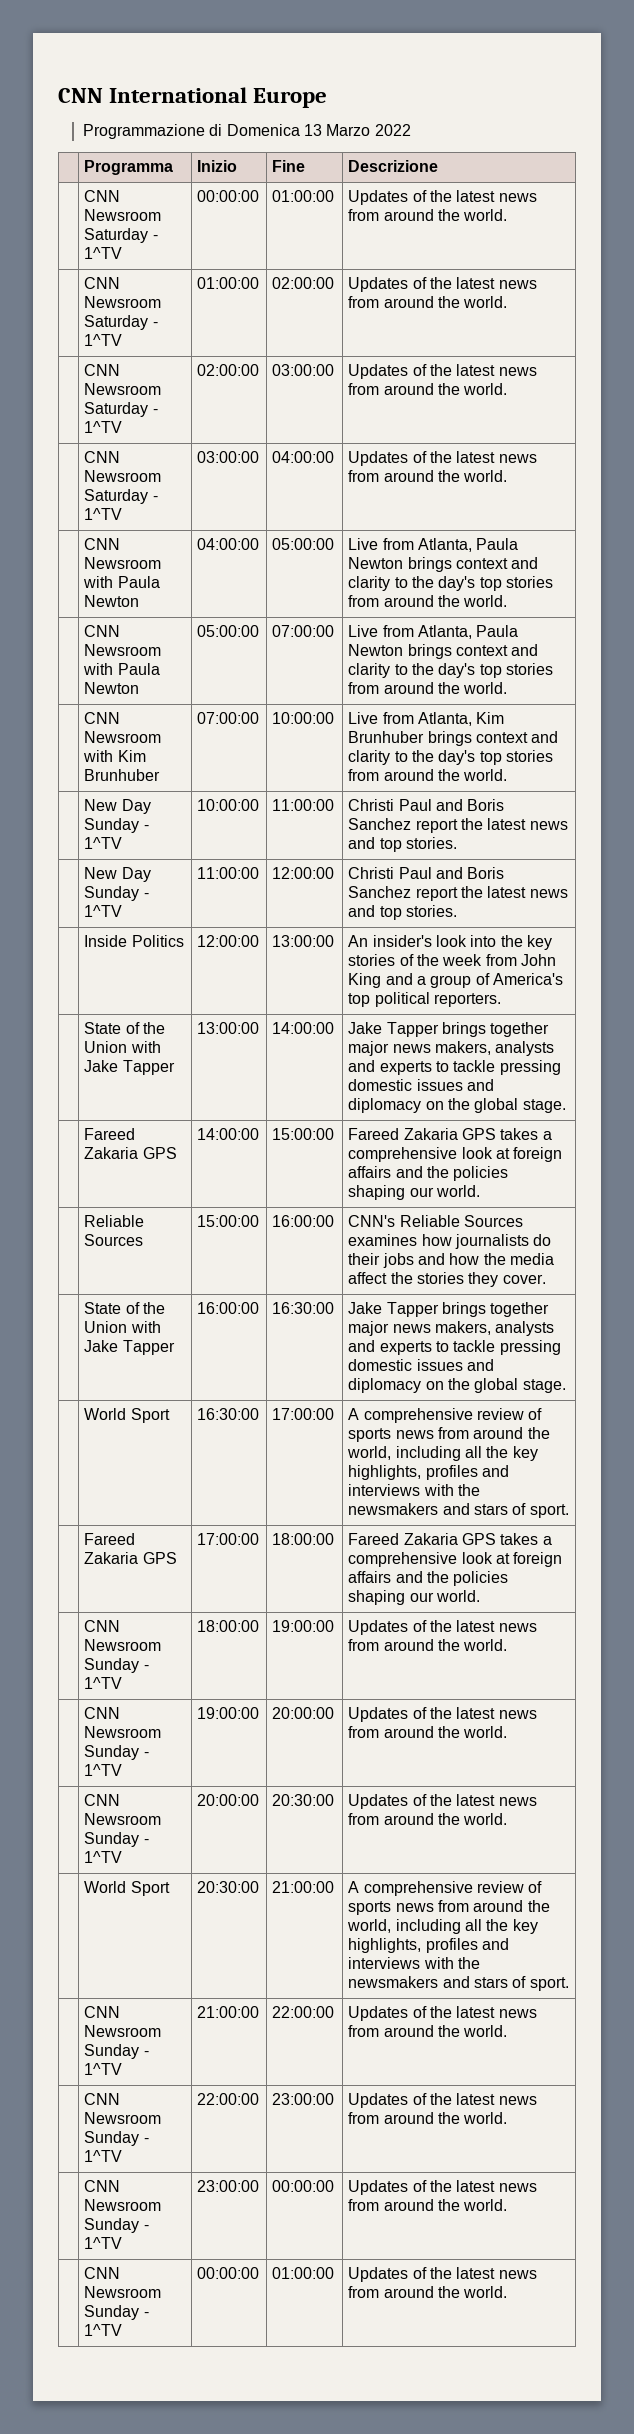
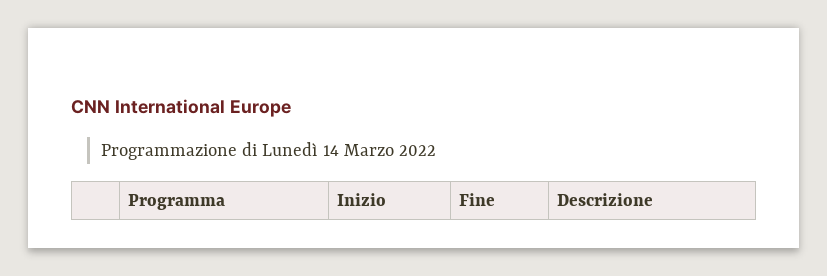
- Programmazione di Domenica 13 Marzo 2022
+ Programmazione di Lunedì 14 Marzo 2022
- | CNN Newsroom Saturday - 1^TV | 00:00:00 | 01:00:00 | Updates of the latest news from around the world.
- | CNN Newsroom Saturday - 1^TV | 01:00:00 | 02:00:00 | Updates of the latest news from around the world.
- | CNN Newsroom Saturday - 1^TV | 02:00:00 | 03:00:00 | Updates of the latest news from around the world.
- | CNN Newsroom Saturday - 1^TV | 03:00:00 | 04:00:00 | Updates of the latest news from around the world.
- | CNN Newsroom with Paula Newton | 04:00:00 | 05:00:00 | Live from Atlanta, Paula Newton brings context and clarity to the day's top stories from around the world.
- | CNN Newsroom with Paula Newton | 05:00:00 | 07:00:00 | Live from Atlanta, Paula Newton brings context and clarity to the day's top stories from around the world.
- | CNN Newsroom with Kim Brunhuber | 07:00:00 | 10:00:00 | Live from Atlanta, Kim Brunhuber brings context and clarity to the day's top stories from around the world.
- | New Day Sunday - 1^TV | 10:00:00 | 11:00:00 | Christi Paul and Boris Sanchez report the latest news and top stories.
- | New Day Sunday - 1^TV | 11:00:00 | 12:00:00 | Christi Paul and Boris Sanchez report the latest news and top stories.
- | Inside Politics | 12:00:00 | 13:00:00 | An insider's look into the key stories of the week from John King and a group of America's top political reporters.
- | State of the Union with Jake Tapper | 13:00:00 | 14:00:00 | Jake Tapper brings together major news makers, analysts and experts to tackle pressing domestic issues and diplomacy on the global stage.
- | Fareed Zakaria GPS | 14:00:00 | 15:00:00 | Fareed Zakaria GPS takes a comprehensive look at foreign affairs and the policies shaping our world.
- | Reliable Sources | 15:00:00 | 16:00:00 | CNN's Reliable Sources examines how journalists do their jobs and how the media affect the stories they cover.
- | State of the Union with Jake Tapper | 16:00:00 | 16:30:00 | Jake Tapper brings together major news makers, analysts and experts to tackle pressing domestic issues and diplomacy on the global stage.
- | World Sport | 16:30:00 | 17:00:00 | A comprehensive review of sports news from around the world, including all the key highlights, profiles and interviews with the newsmakers and stars of sport.
- | Fareed Zakaria GPS | 17:00:00 | 18:00:00 | Fareed Zakaria GPS takes a comprehensive look at foreign affairs and the policies shaping our world.
- | CNN Newsroom Sunday - 1^TV | 18:00:00 | 19:00:00 | Updates of the latest news from around the world.
- | CNN Newsroom Sunday - 1^TV | 19:00:00 | 20:00:00 | Updates of the latest news from around the world.
- | CNN Newsroom Sunday - 1^TV | 20:00:00 | 20:30:00 | Updates of the latest news from around the world.
- | World Sport | 20:30:00 | 21:00:00 | A comprehensive review of sports news from around the world, including all the key highlights, profiles and interviews with the newsmakers and stars of sport.
- | CNN Newsroom Sunday - 1^TV | 21:00:00 | 22:00:00 | Updates of the latest news from around the world.
- | CNN Newsroom Sunday - 1^TV | 22:00:00 | 23:00:00 | Updates of the latest news from around the world.
- | CNN Newsroom Sunday - 1^TV | 23:00:00 | 00:00:00 | Updates of the latest news from around the world.
- | CNN Newsroom Sunday - 1^TV | 00:00:00 | 01:00:00 | Updates of the latest news from around the world.

